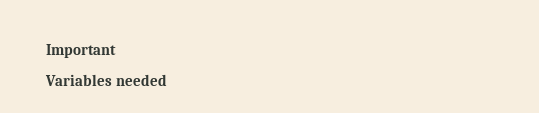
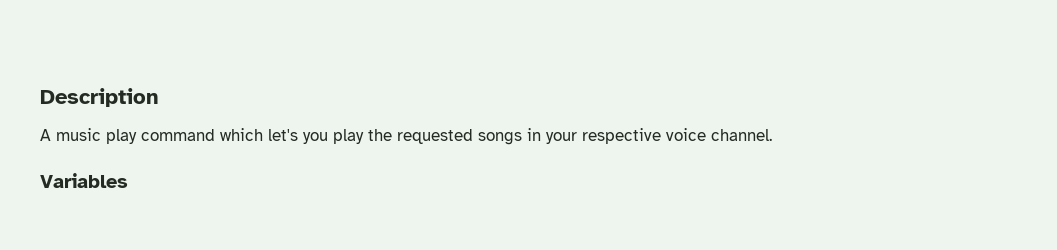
- Important
+ Description
+ A music play command which let's you play the requested songs in your respective voice channel.
- Variables needed
+ Variables

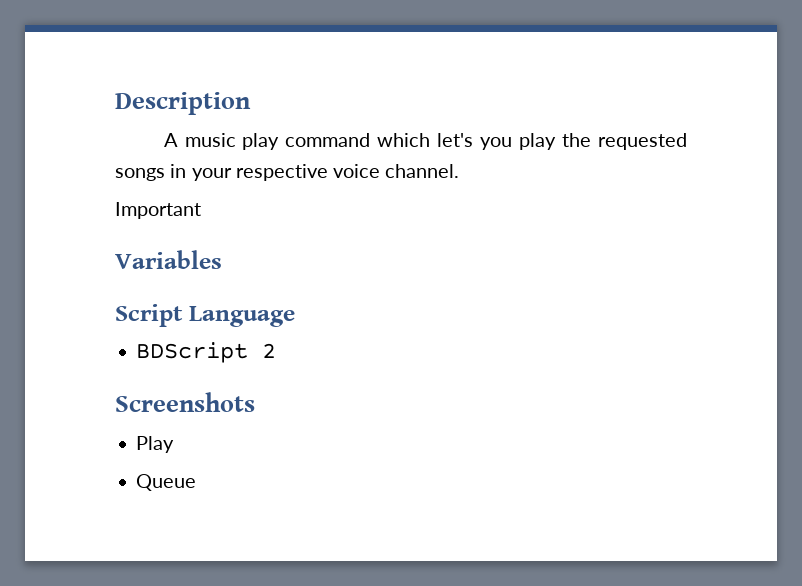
+ Important
+ Script Language
+ BDScript 2
+ Screenshots
+ Play
+ Queue

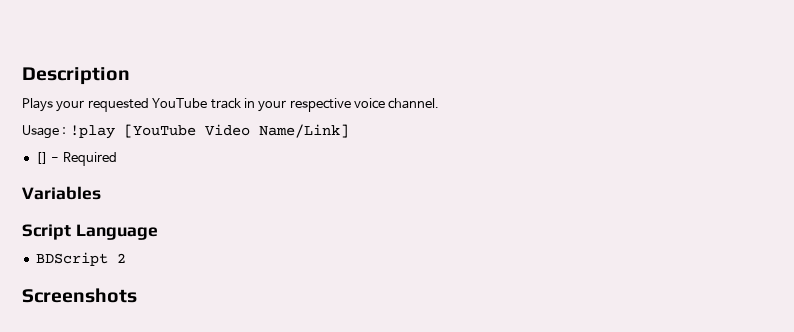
- A music play command which let's you play the requested songs in your respective voice channel.
+ Plays your requested YouTube track in your respective voice channel.
- Important
+ Usage : !play [YouTube Video Name/Link]
+ [] - Required
- Play
- Queue

